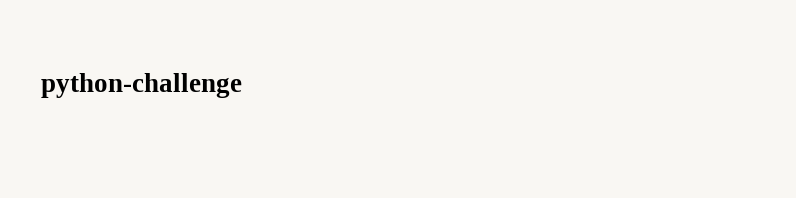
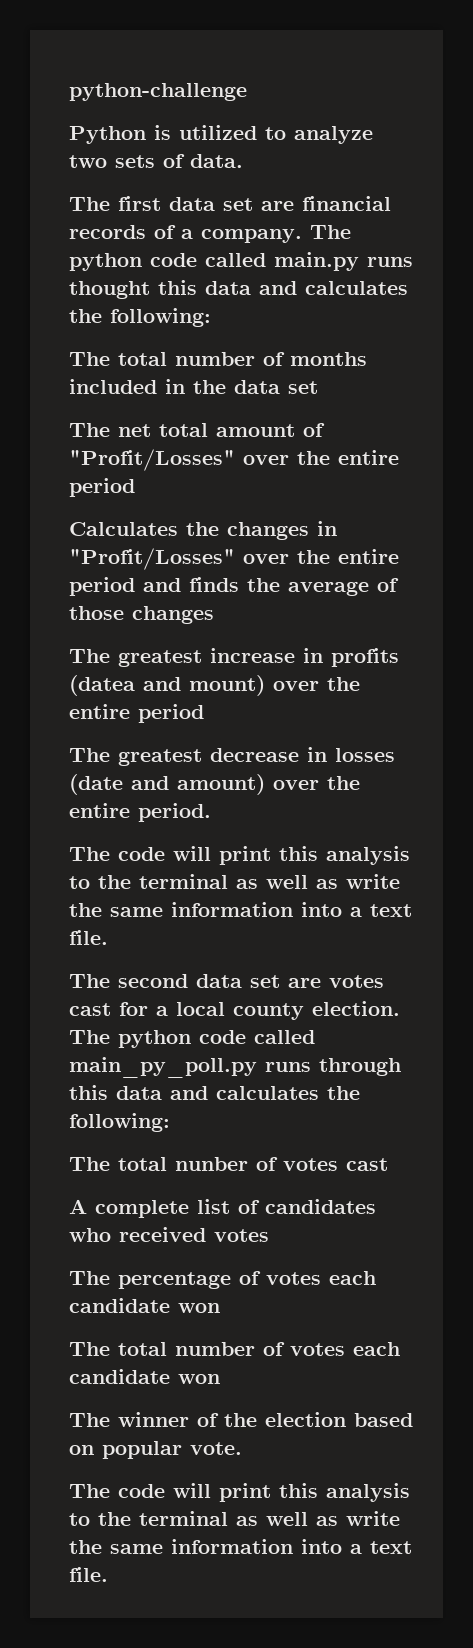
+ Python is utilized to analyze two sets of data.
+ The first data set are financial records of a company. The python code called main.py runs thought this data and calculates the following:
+ The total number of months included in the data set
+ The net total amount of "Profit/Losses" over the entire period
+ Calculates the changes in "Profit/Losses" over the entire period and finds the average of those changes
+ The greatest increase in profits (datea and mount) over the entire period
+ The greatest decrease in losses (date and amount) over the entire period.
+ The code will print this analysis to the terminal as well as write the same information into a text file.
+ The second data set are votes cast for a local county election. The python code called main_py_poll.py runs through this data and calculates the following:
+ The total nunber of votes cast
+ A complete list of candidates who received votes
+ The percentage of votes each candidate won
+ The total number of votes each candidate won
+ The winner of the election based on popular vote.
+ The code will print this analysis to the terminal as well as write the same information into a text file.

